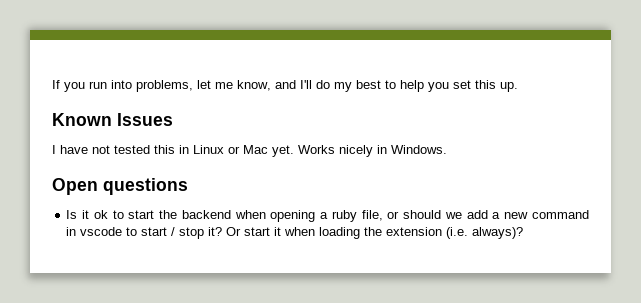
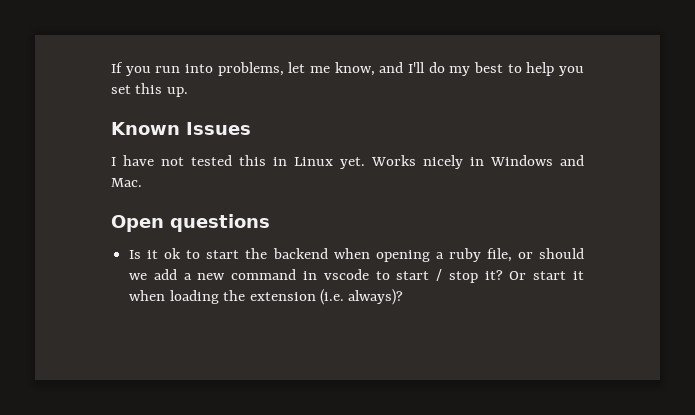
- I have not tested this in Linux or Mac yet.
+ I have not tested this in Linux yet.
- Works nicely in Windows.
+ Works nicely in Windows and Mac.

